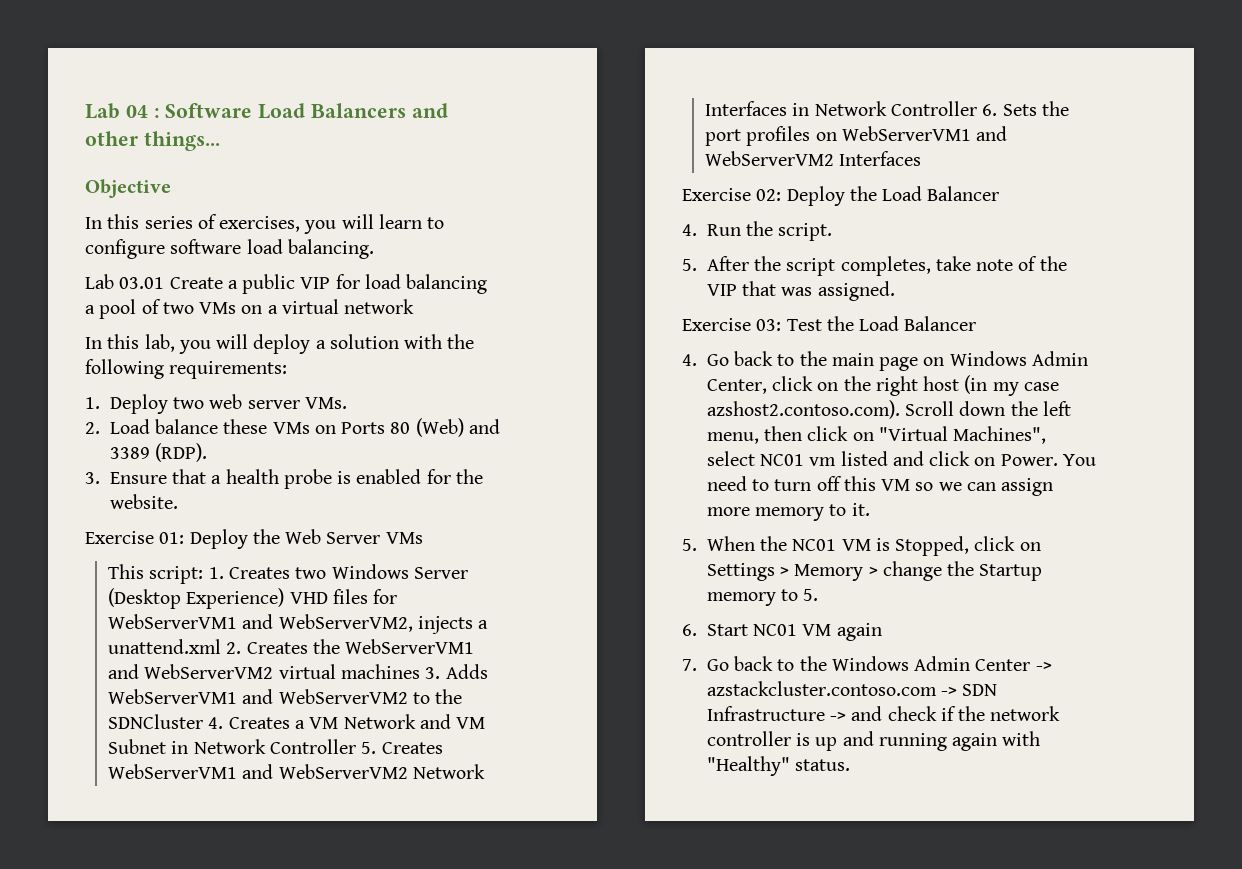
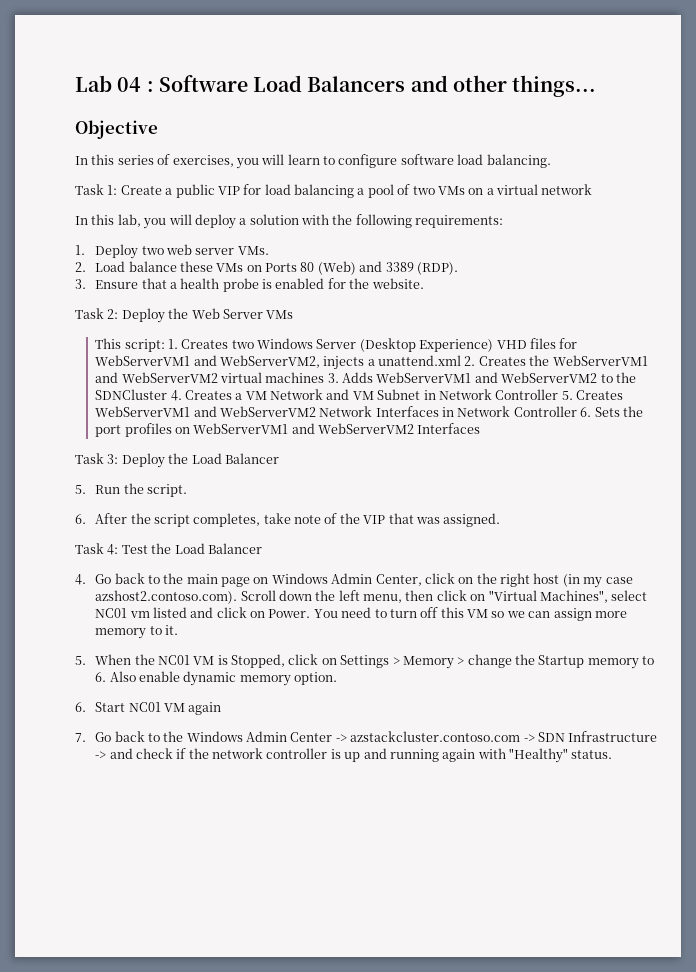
- Lab 03.01 Create a public VIP for load balancing a pool of two VMs on a virtual network
+ Task 1: Create a public VIP for load balancing a pool of two VMs on a virtual network
- Exercise 01: Deploy the Web Server VMs
+ Task 2: Deploy the Web Server VMs
- Exercise 02: Deploy the Load Balancer
+ Task 3: Deploy the Load Balancer
- 4. Run the script.
+ 5. Run the script.
- 5. After the script completes, take note of the VIP that was assigned.
+ 6. After the script completes, take note of the VIP that was assigned.
- Exercise 03: Test the Load Balancer
+ Task 4: Test the Load Balancer
- 5. When the NC01 VM is Stopped, click on Settings > Memory > change the Startup memory to 5.
+ 5. When the NC01 VM is Stopped, click on Settings > Memory > change the Startup memory to 6. Also enable dynamic memory option.

